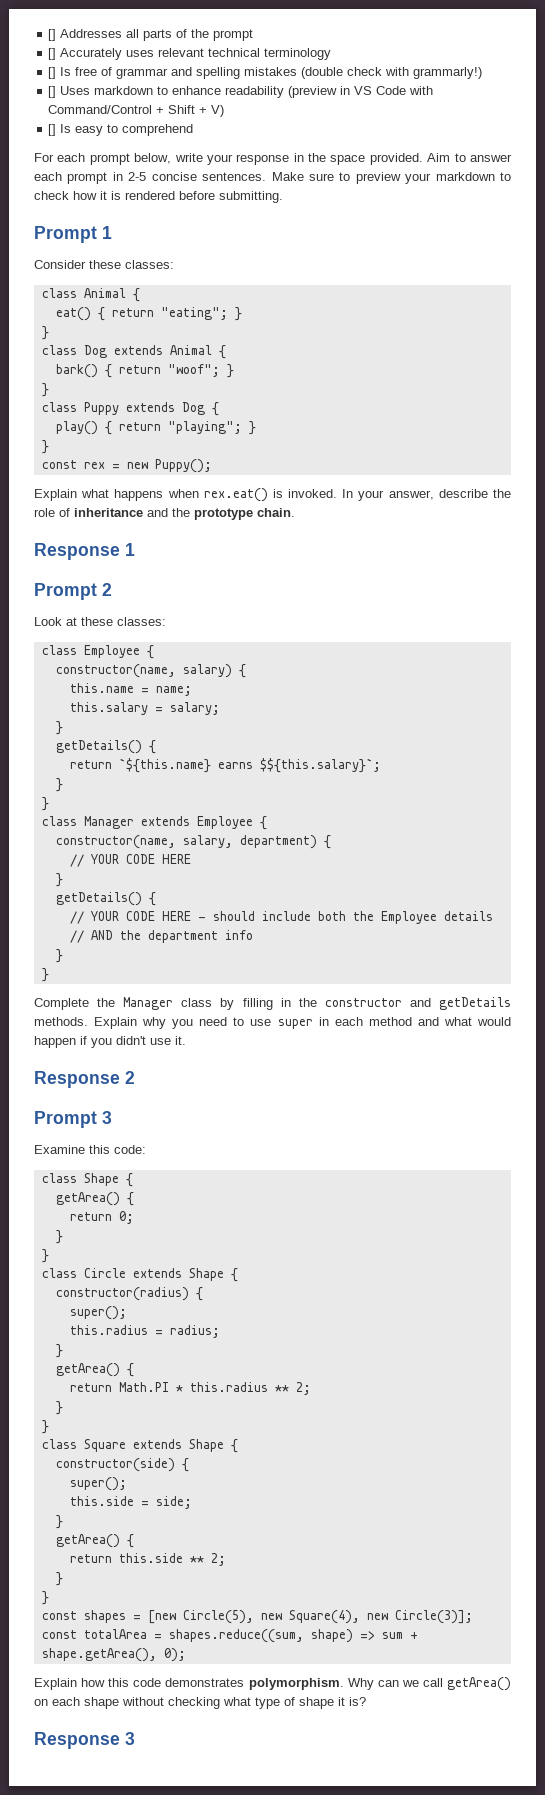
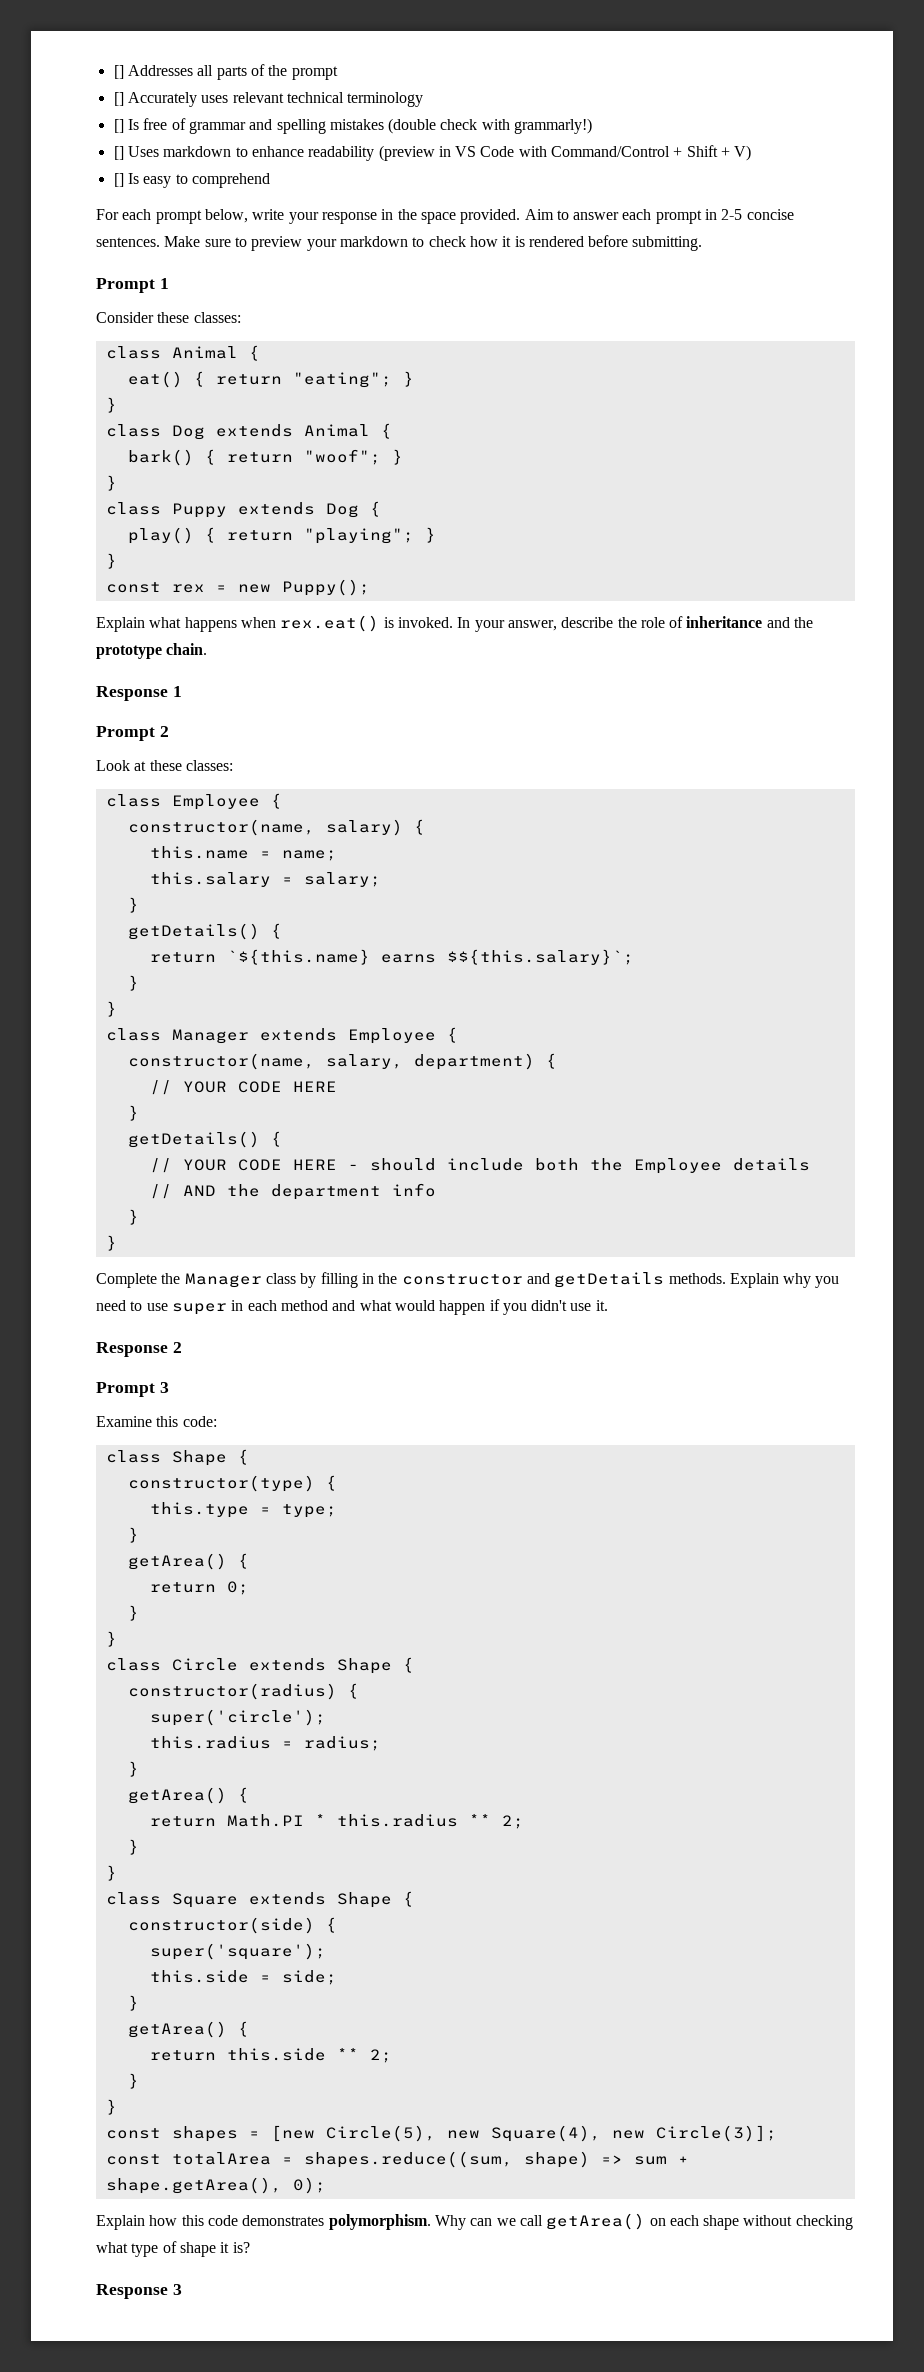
+ constructor(type) {
+ this.type = type;
+ }
  constructor(radius) {
- super();
+ super('circle');
  constructor(side) {
- super();
+ super('square');

